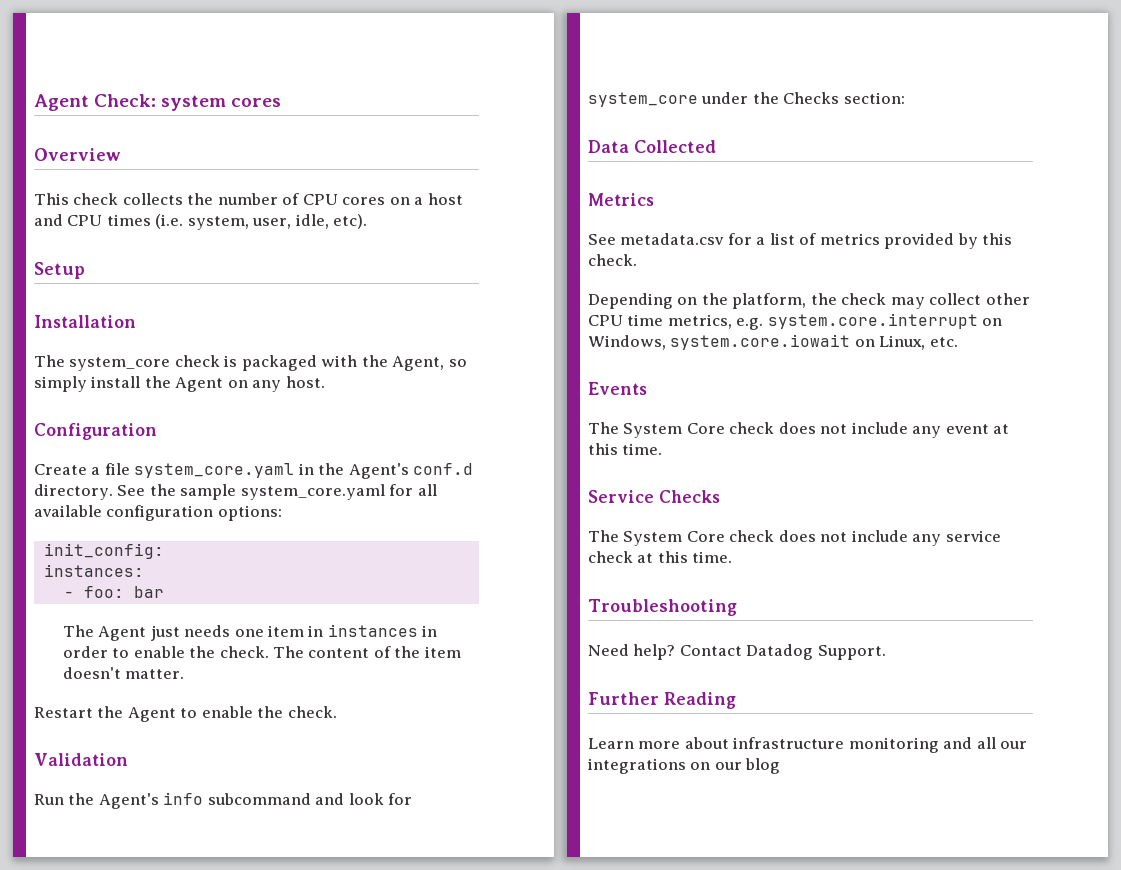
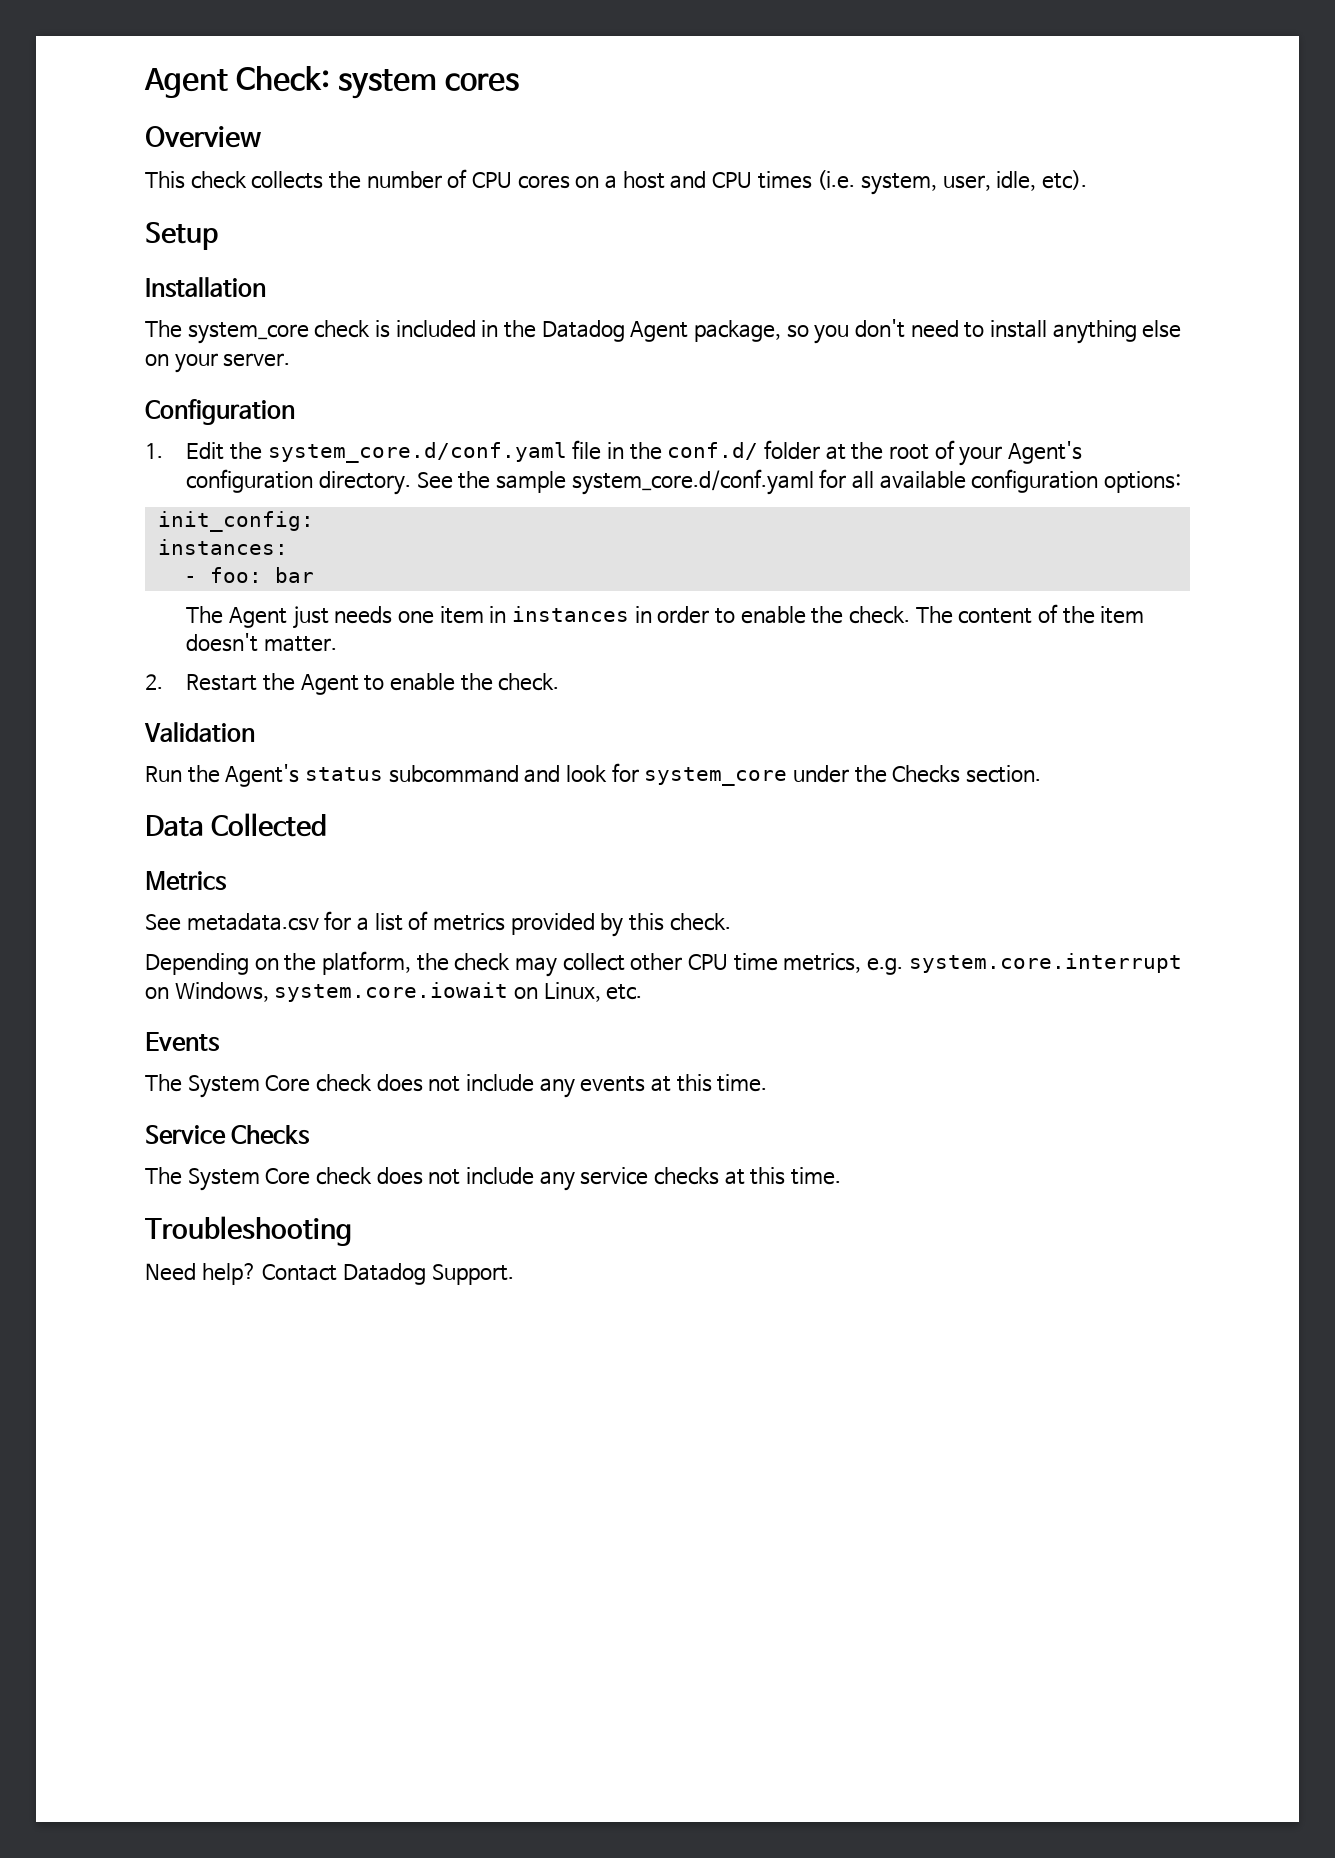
- The system_core check is packaged with the Agent, so simply install the Agent on any host.
+ The system_core check is included in the Datadog Agent package, so you don't need to install anything else on your server.
  Configuration
- Create a file system_core.yaml in the Agent's conf.d directory.
+ 1. Edit the system_core.d/conf.yaml file in the conf.d/ folder at the root of your Agent's configuration directory.
- See the sample system_core.yaml for all available configuration options:
+ See the sample system_core.d/conf.yaml for all available configuration options:
- Restart the Agent to enable the check.
+ 2. Restart the Agent to enable the check.
- Run the Agent's info subcommand and look for system_core under the Checks section:
+ Run the Agent's status subcommand and look for system_core under the Checks section.
- The System Core check does not include any event at this time.
+ The System Core check does not include any events at this time.
- The System Core check does not include any service check at this time.
+ The System Core check does not include any service checks at this time.
- Further Reading
- Learn more about infrastructure monitoring and all our integrations on our blog

